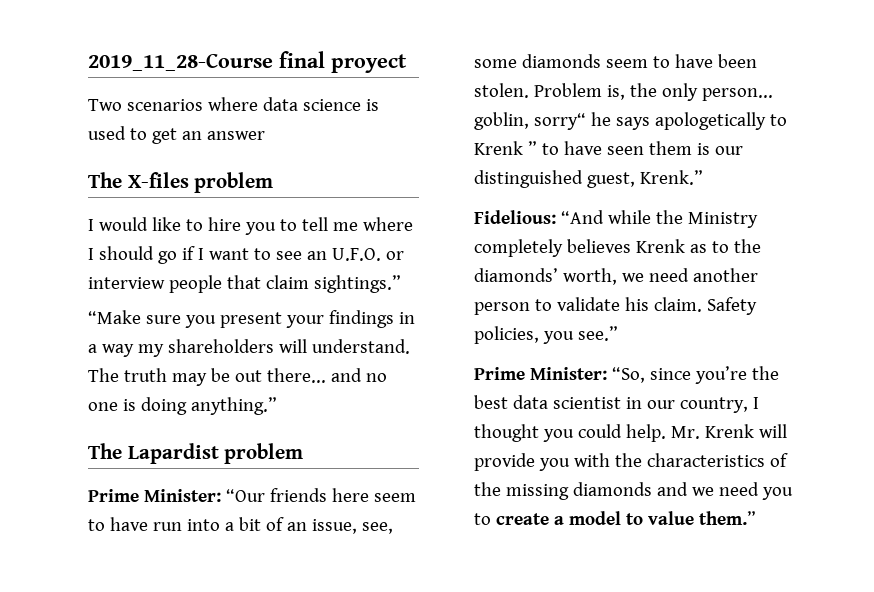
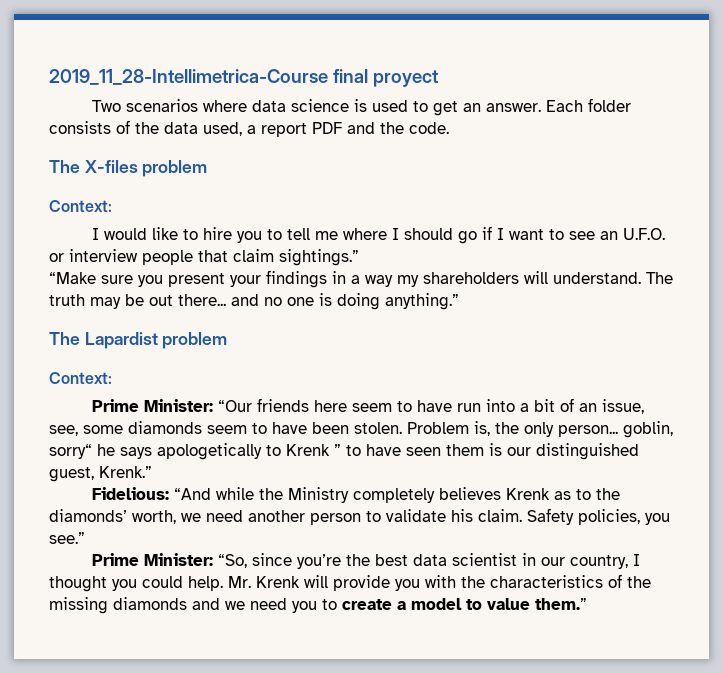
- 2019_11_28-Course final proyect
+ 2019_11_28-Intellimetrica-Course final proyect
- Two scenarios where data science is used to get an answer
+ Two scenarios where data science is used to get an answer. Each folder consists of the data used, a report PDF and the code.
  The X-files problem
+ Context:
  The Lapardist problem
+ Context:

